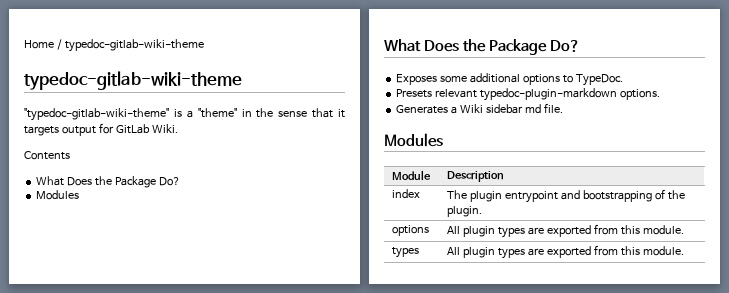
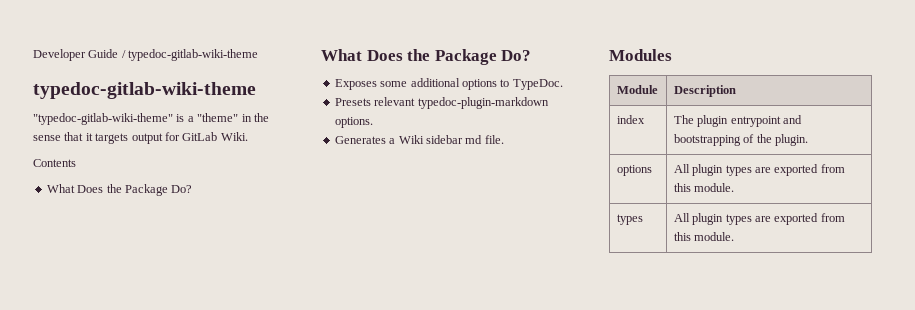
- Home / typedoc-gitlab-wiki-theme
+ Developer Guide / typedoc-gitlab-wiki-theme
  Contents
  What Does the Package Do?
- Modules

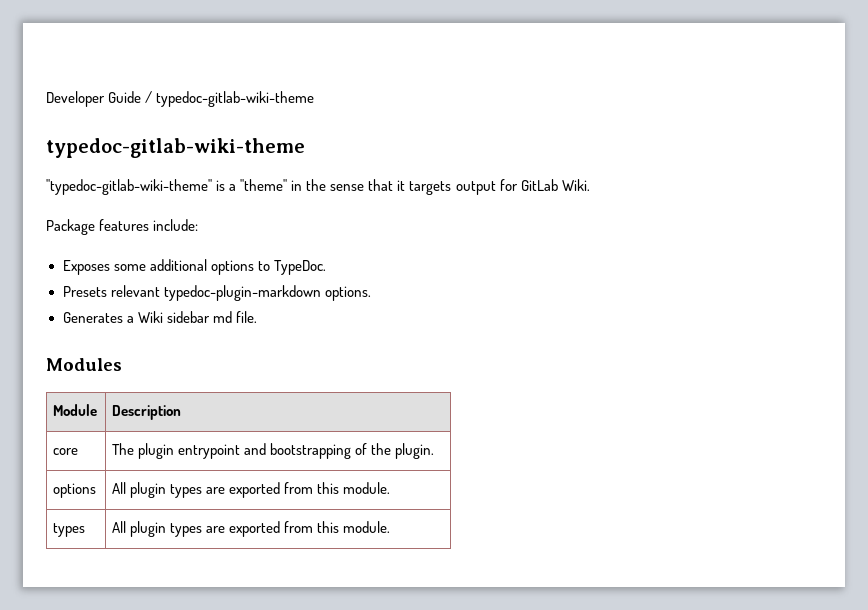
- Contents
- What Does the Package Do?
- What Does the Package Do?
+ Package features include:
- index | The plugin entrypoint and bootstrapping of the plugin.
+ core | The plugin entrypoint and bootstrapping of the plugin.

